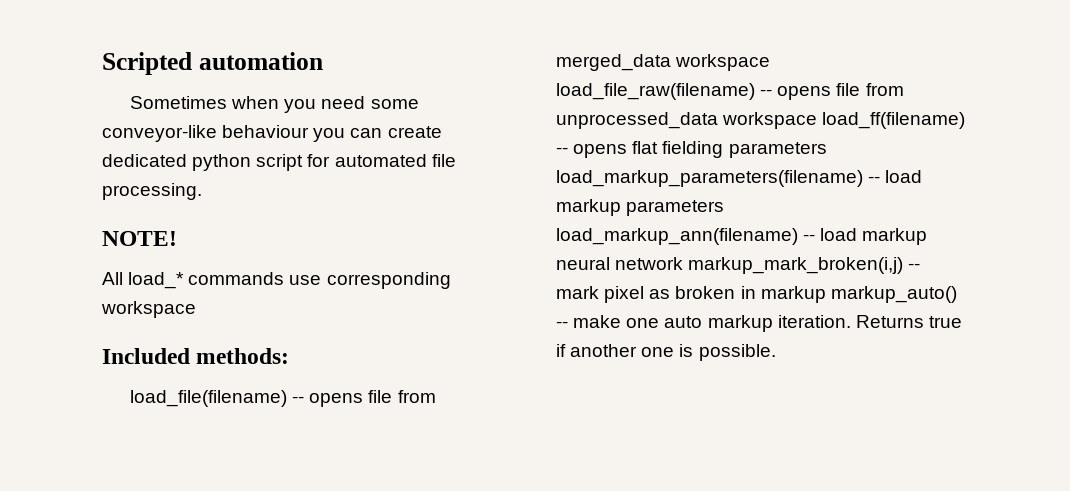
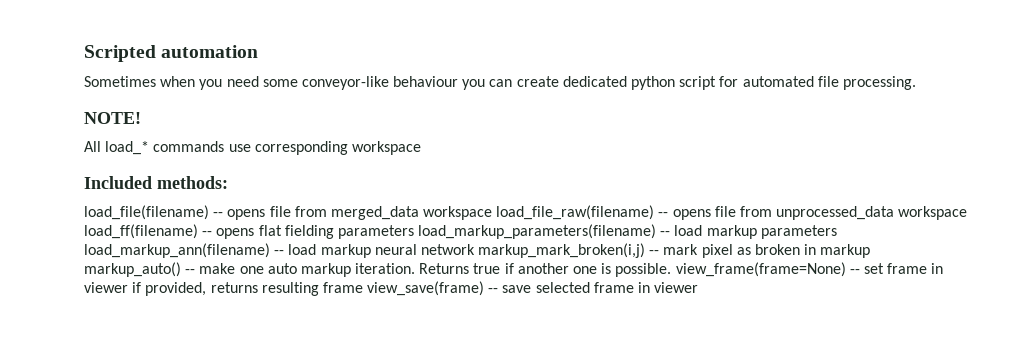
- Returns true if another one is possible.
+ Returns true if another one is possible. view_frame(frame=None) -- set frame in viewer if provided, returns resulting frame view_save(frame) -- save selected frame in viewer

